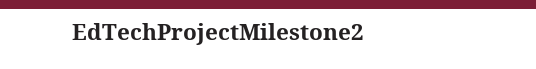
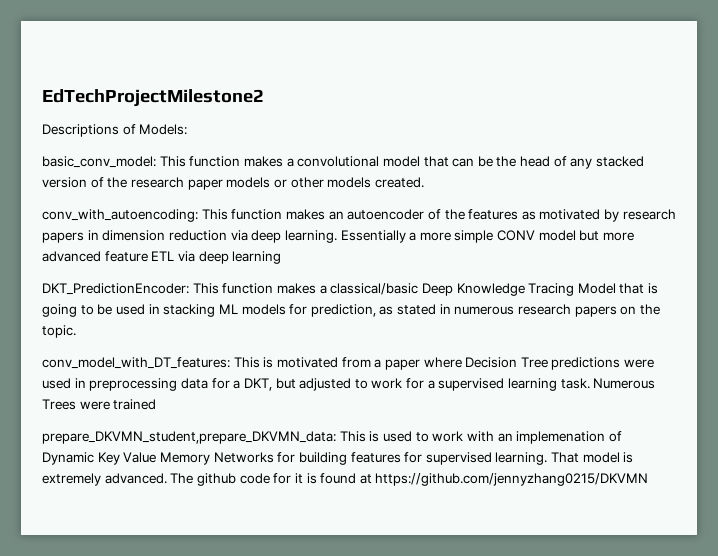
+ Descriptions of Models:
+ basic_conv_model: This function makes a convolutional model that can be the head of any stacked version of the research paper models or other models created.
+ conv_with_autoencoding: This function makes an autoencoder of the features as motivated by research papers in dimension reduction via deep learning. Essentially a more simple CONV model but more advanced feature ETL via deep learning
+ DKT_PredictionEncoder: This function makes a classical/basic Deep Knowledge Tracing Model that is going to be used in stacking ML models for prediction, as stated in numerous research papers on the topic.
+ conv_model_with_DT_features: This is motivated from a paper where Decision Tree predictions were used in preprocessing data for a DKT, but adjusted to work for a supervised learning task. Numerous Trees were trained
+ prepare_DKVMN_student,prepare_DKVMN_data: This is used to work with an implemenation of Dynamic Key Value Memory Networks for building features for supervised learning. That model is extremely advanced. The github code for it is found at https://github.com/jennyzhang0215/DKVMN

